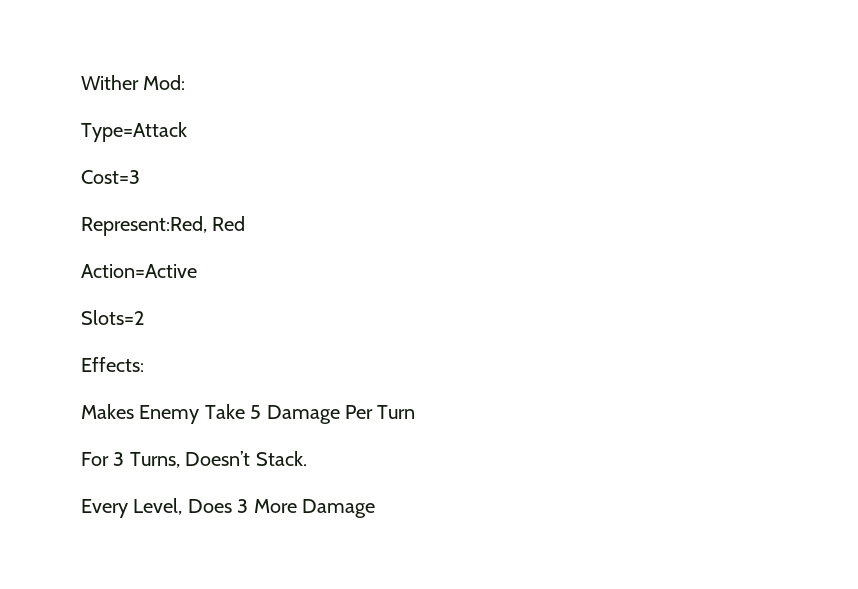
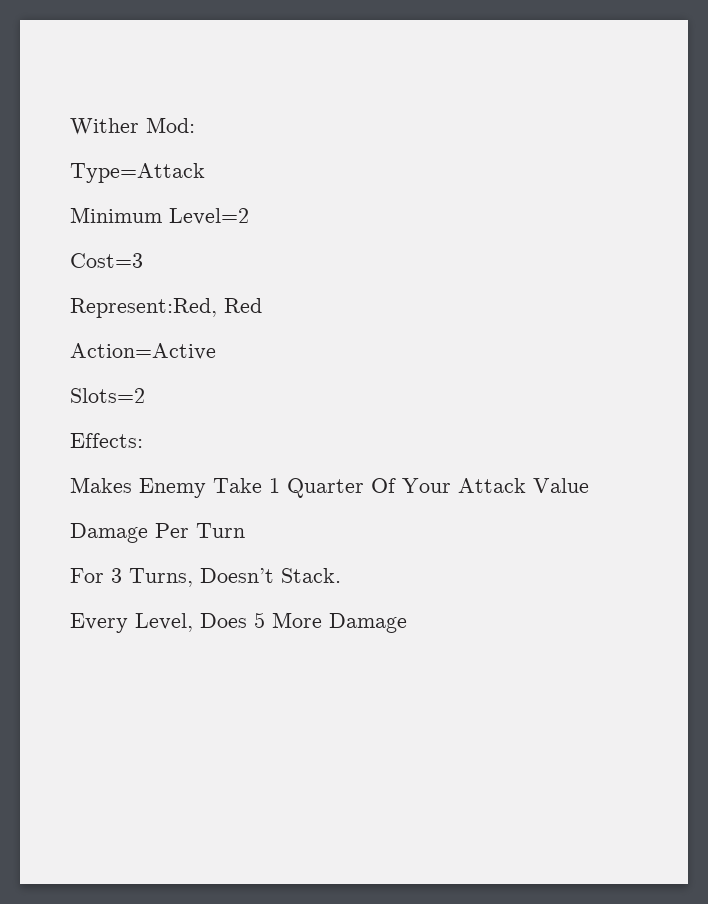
+ Minimum Level=2
- Makes Enemy Take 5 Damage Per Turn
+ Makes Enemy Take 1 Quarter Of Your Attack Value
+ Damage Per Turn
- Every Level, Does 3 More Damage
+ Every Level, Does 5 More Damage

